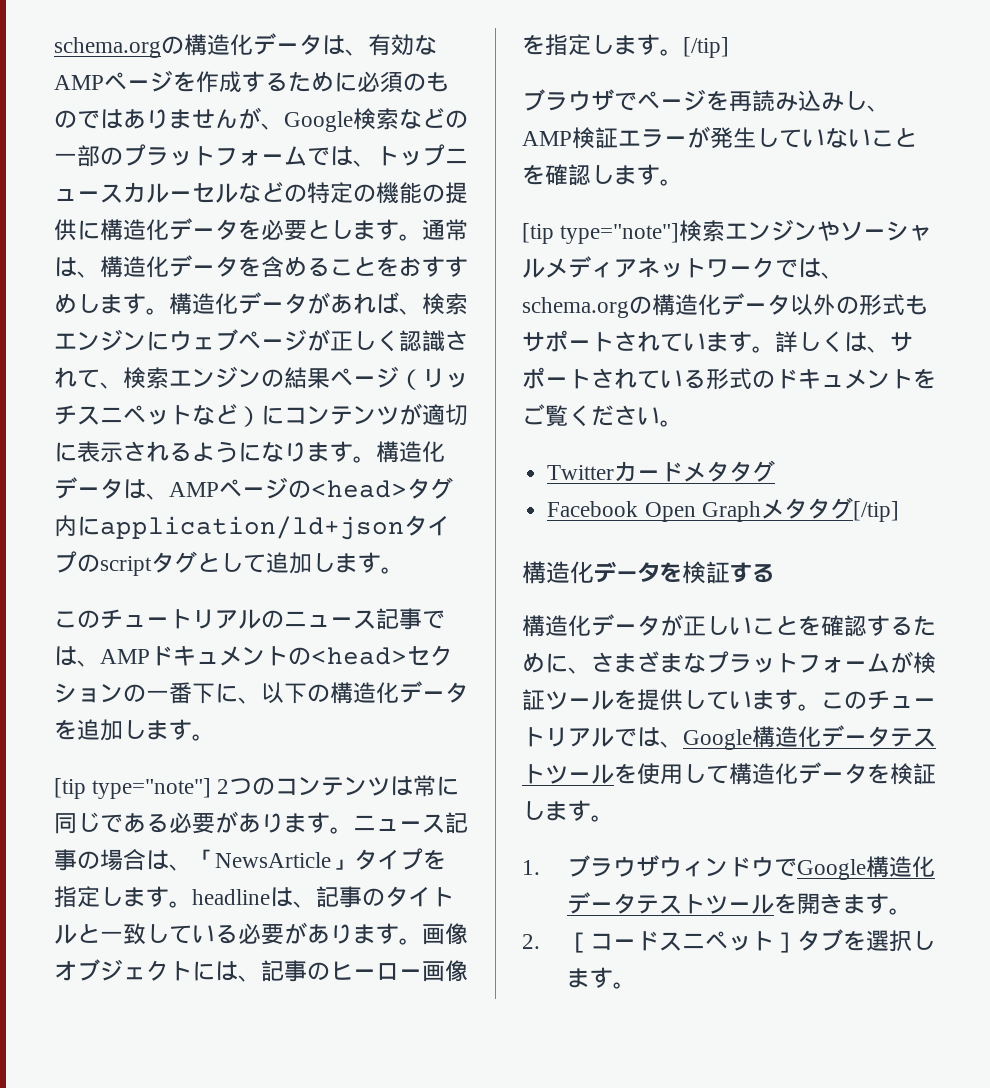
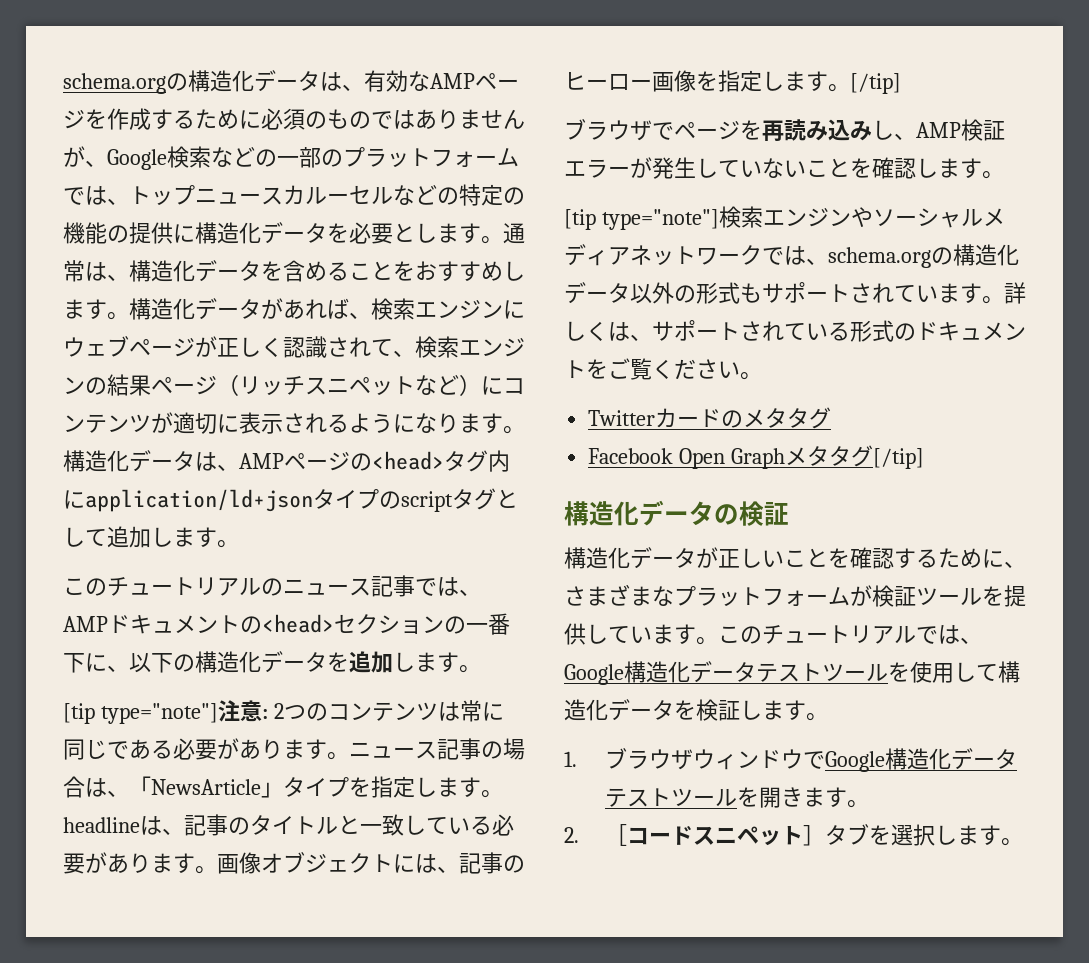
- [tip type="note"] 2つのコンテンツは常に同じである必要があります。
+ [tip type="note"]注意: 2つのコンテンツは常に同じである必要があります。
- Twitterカードメタタグ
+ Twitterカードのメタタグ
- 構造化データを検証する
+ 構造化データの検証

